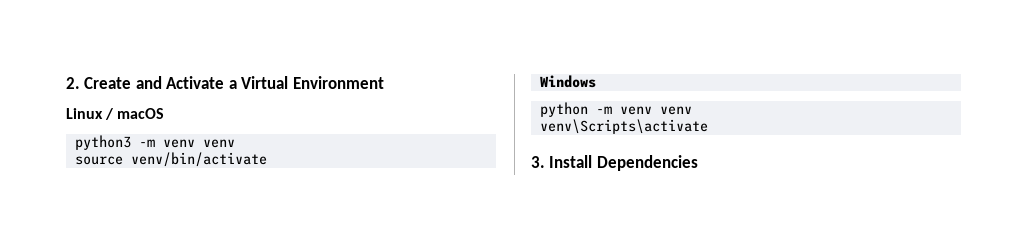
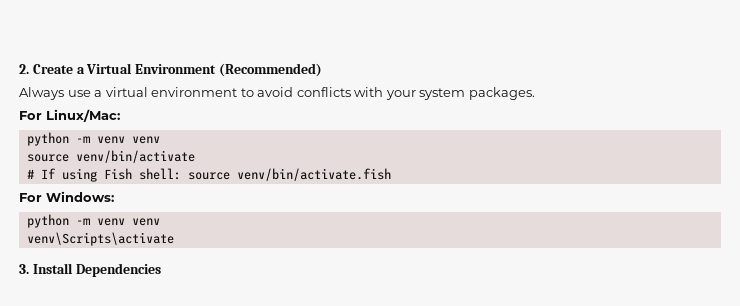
- 2. Create and Activate a Virtual Environment
- Linux / macOS
- python3 -m venv venv
+ 2. Create a Virtual Environment (Recommended)
+ Always use a virtual environment to avoid conflicts with your system packages.
+ For Linux/Mac:
+ python -m venv venv
- Windows
+ # If using Fish shell: source venv/bin/activate.fish
+ For Windows:

